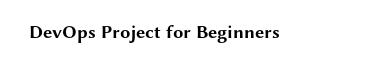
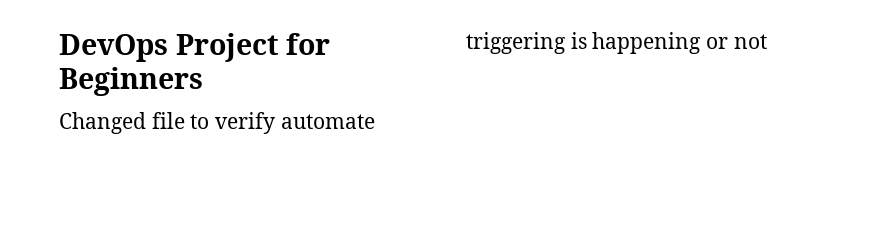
+ Changed file to verify automate triggering is happening or not

